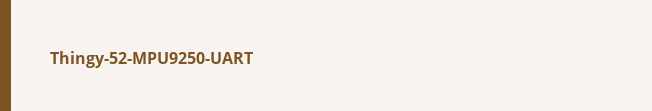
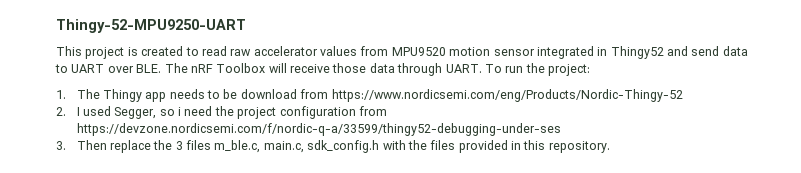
+ This project is created to read raw accelerator values from MPU9520 motion sensor integrated in Thingy52 and send data to UART over BLE. The nRF Toolbox will receive those data through UART. To run the project:
+ 1. The Thingy app needs to be download from https://www.nordicsemi.com/eng/Products/Nordic-Thingy-52
+ 2. I used Segger, so i need the project configuration from https://devzone.nordicsemi.com/f/nordic-q-a/33599/thingy52-debugging-under-ses
+ 3. Then replace the 3 files m_ble.c, main.c, sdk_config.h with the files provided in this repository.

